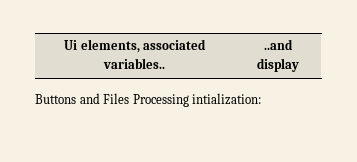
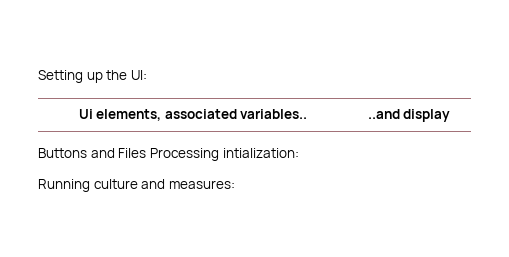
+ Setting up the UI:
+ Running culture and measures:

